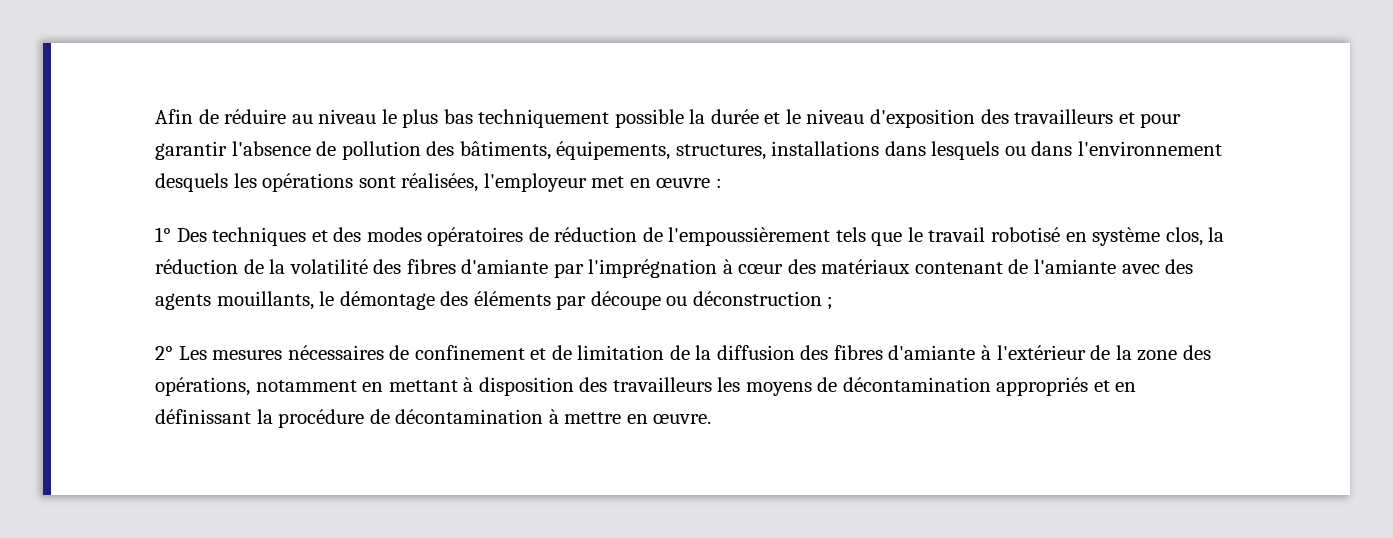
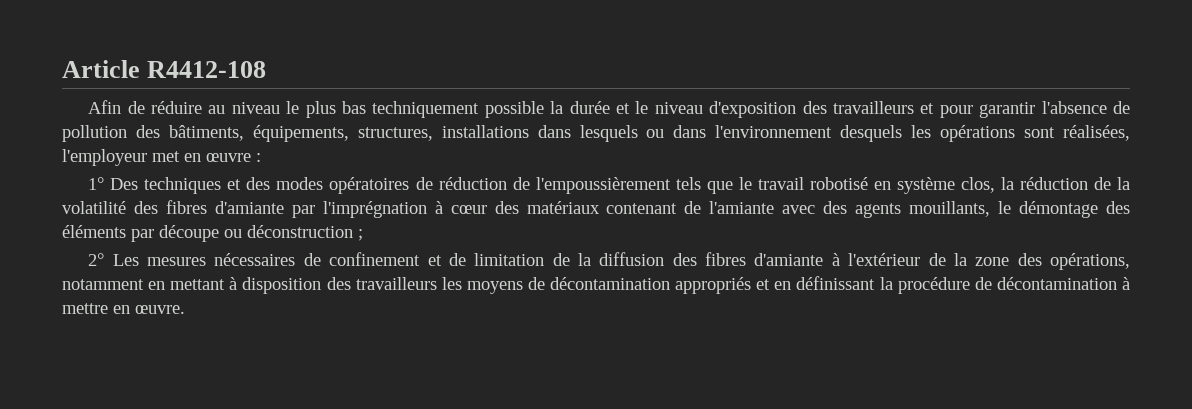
+ Article R4412-108

